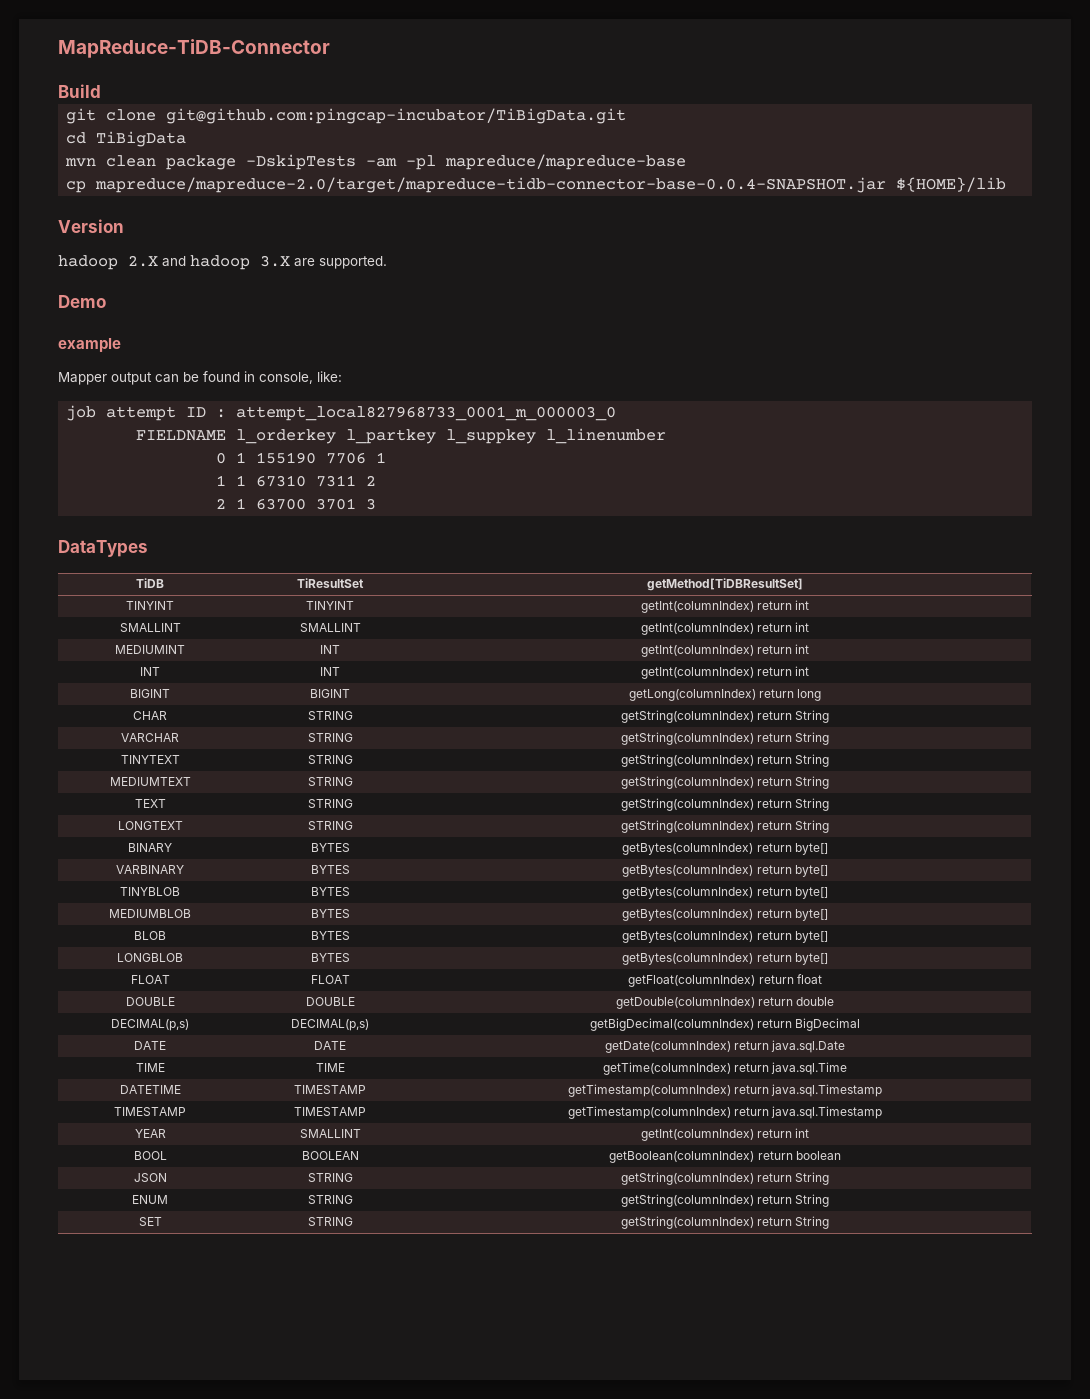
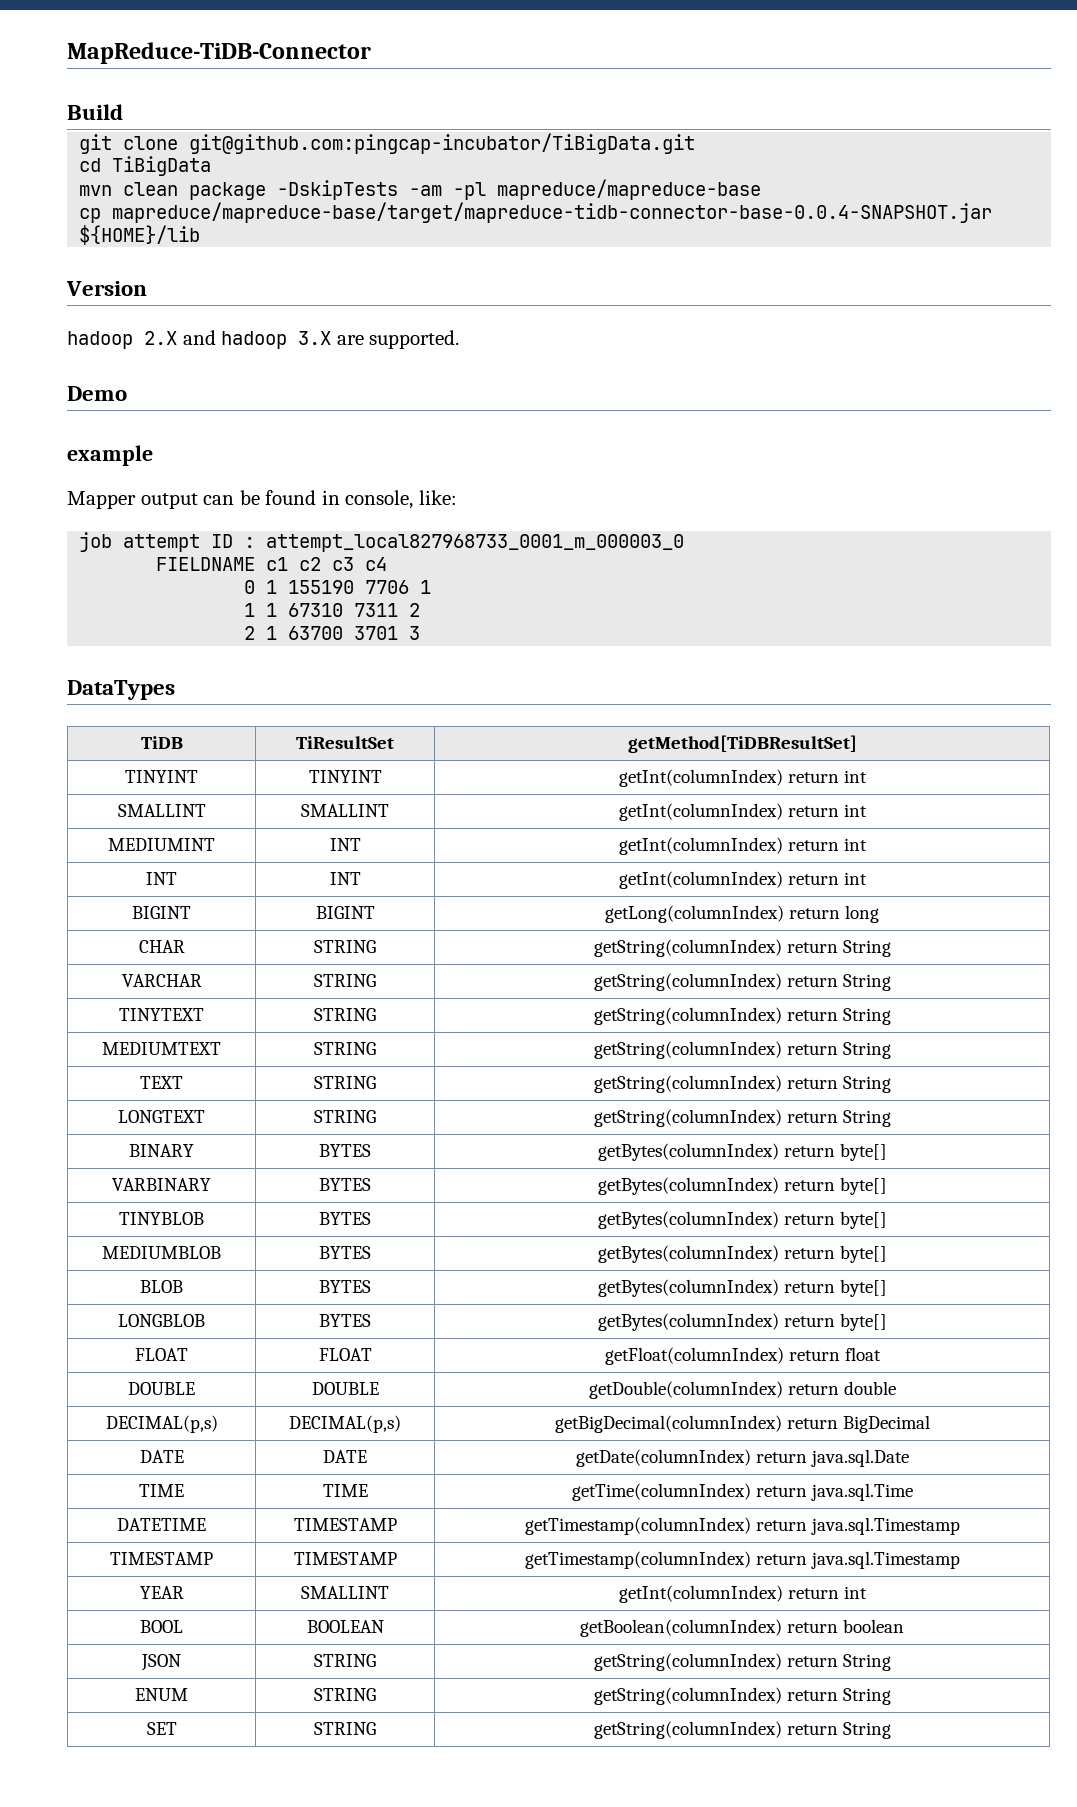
- cp mapreduce/mapreduce-2.0/target/mapreduce-tidb-connector-base-0.0.4-SNAPSHOT.jar ${HOME}/lib
+ cp mapreduce/mapreduce-base/target/mapreduce-tidb-connector-base-0.0.4-SNAPSHOT.jar ${HOME}/lib
- FIELDNAME l_orderkey l_partkey l_suppkey l_linenumber
+ FIELDNAME c1 c2 c3 c4

